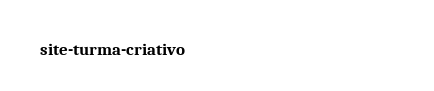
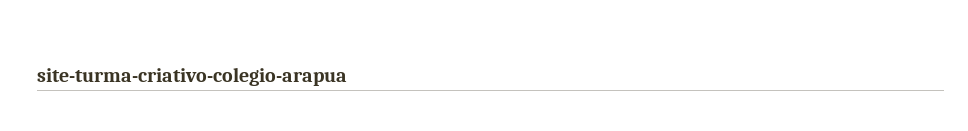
- site-turma-criativo
+ site-turma-criativo-colegio-arapua

